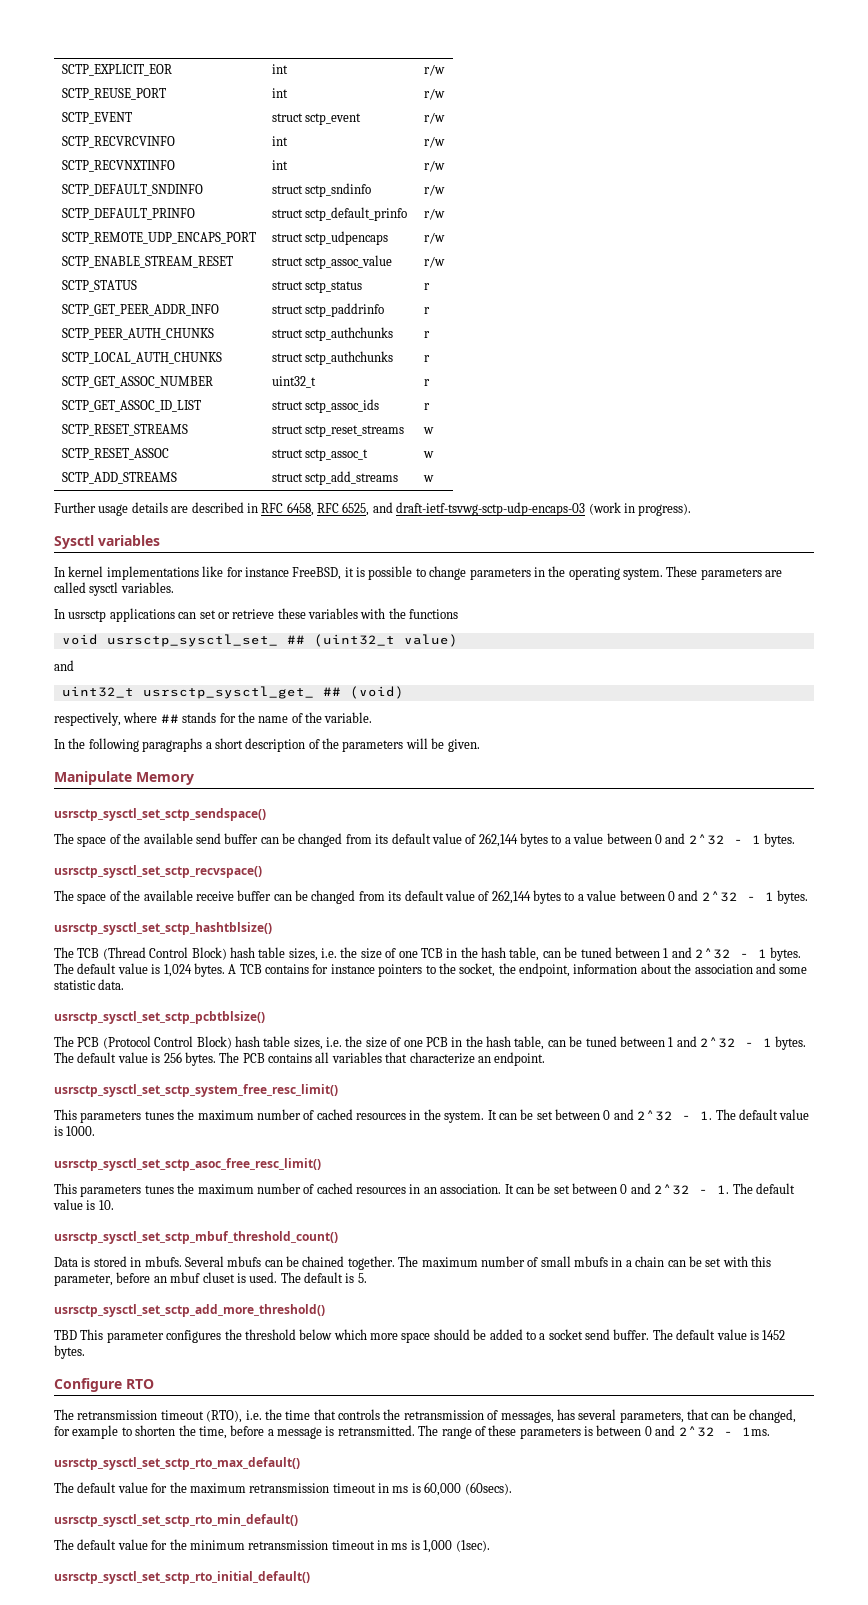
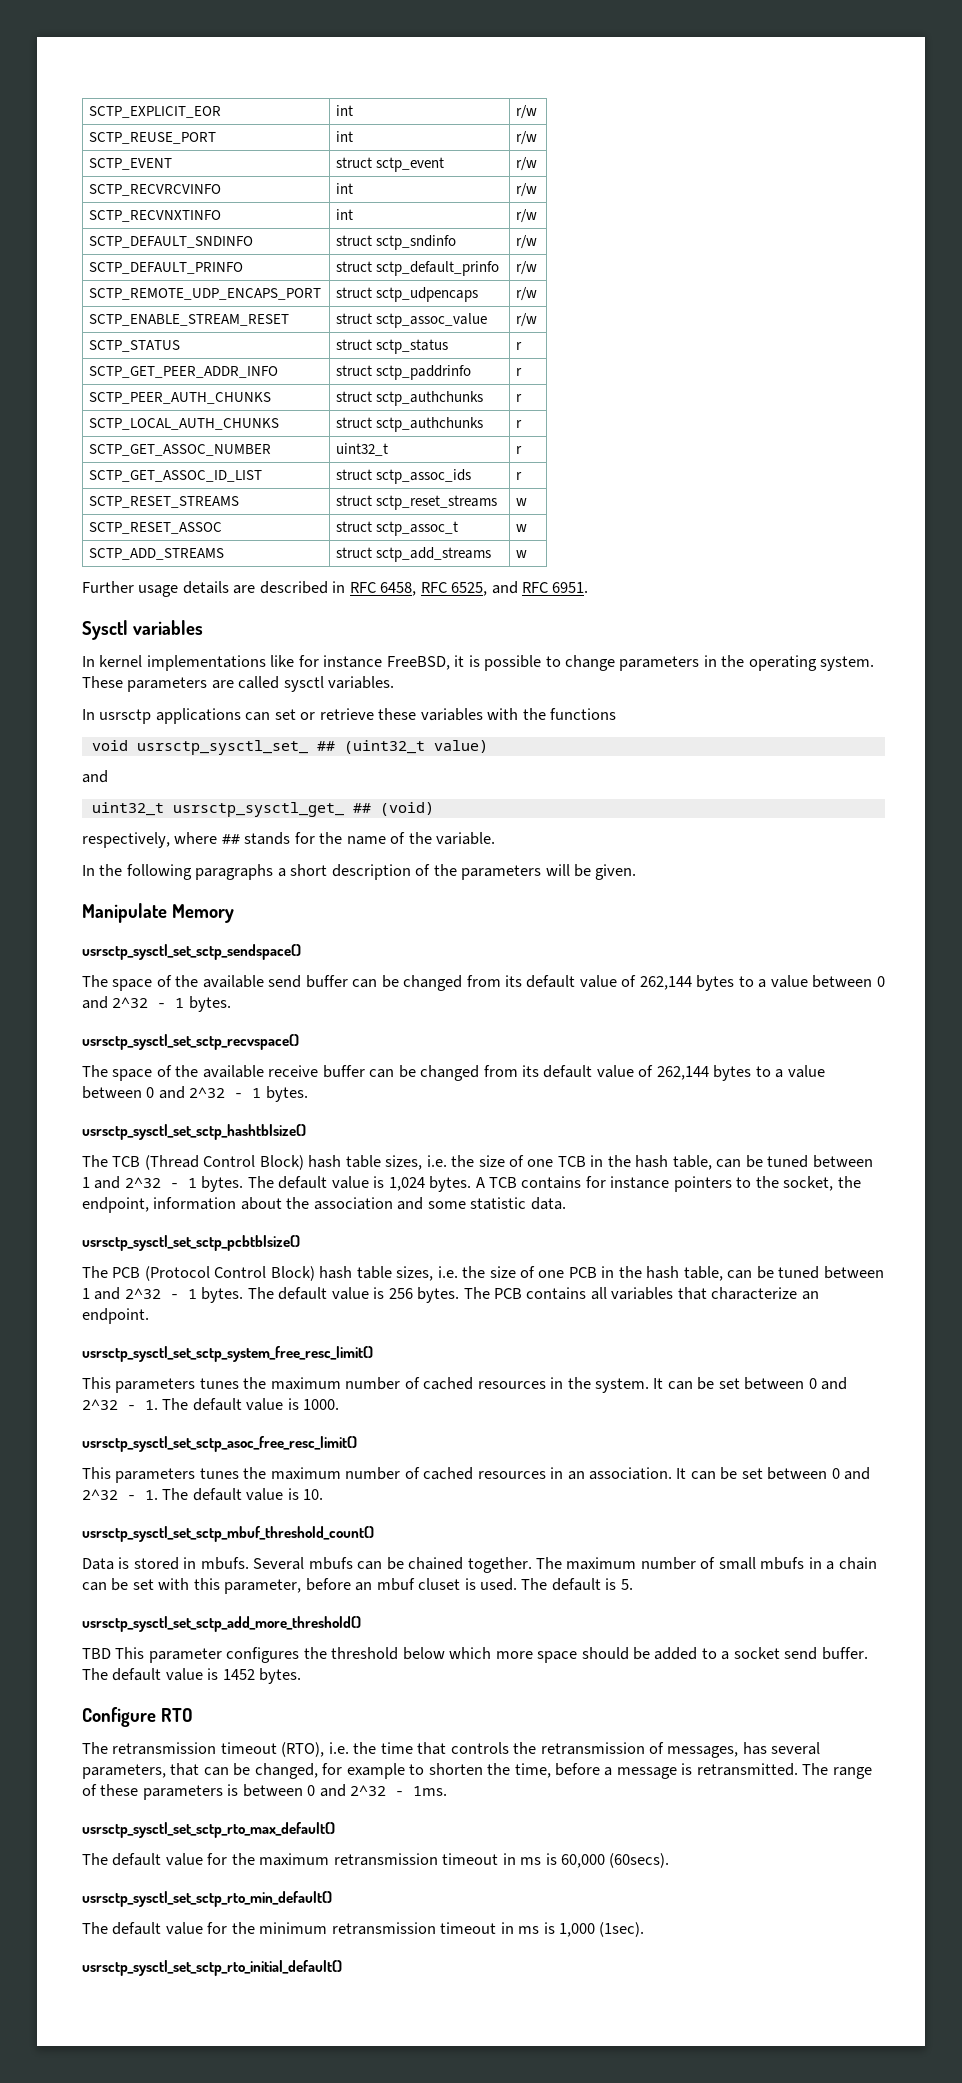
- Further usage details are described in RFC 6458, RFC 6525, and draft-ietf-tsvwg-sctp-udp-encaps-03 (work in progress).
+ Further usage details are described in RFC 6458, RFC 6525, and RFC 6951.

